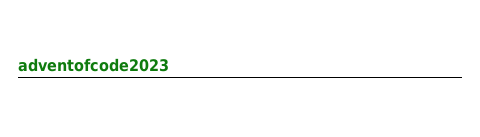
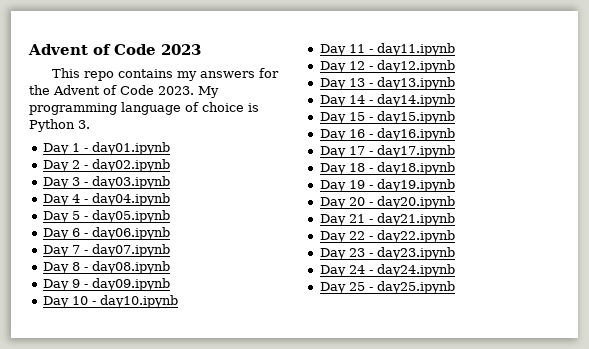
- adventofcode2023
+ Advent of Code 2023
+ This repo contains my answers for the Advent of Code 2023. My programming language of choice is Python 3.
+ Day 1 - day01.ipynb
+ Day 2 - day02.ipynb
+ Day 3 - day03.ipynb
+ Day 4 - day04.ipynb
+ Day 5 - day05.ipynb
+ Day 6 - day06.ipynb
+ Day 7 - day07.ipynb
+ Day 8 - day08.ipynb
+ Day 9 - day09.ipynb
+ Day 10 - day10.ipynb
+ Day 11 - day11.ipynb
+ Day 12 - day12.ipynb
+ Day 13 - day13.ipynb
+ Day 14 - day14.ipynb
+ Day 15 - day15.ipynb
+ Day 16 - day16.ipynb
+ Day 17 - day17.ipynb
+ Day 18 - day18.ipynb
+ Day 19 - day19.ipynb
+ Day 20 - day20.ipynb
+ Day 21 - day21.ipynb
+ Day 22 - day22.ipynb
+ Day 23 - day23.ipynb
+ Day 24 - day24.ipynb
+ Day 25 - day25.ipynb

